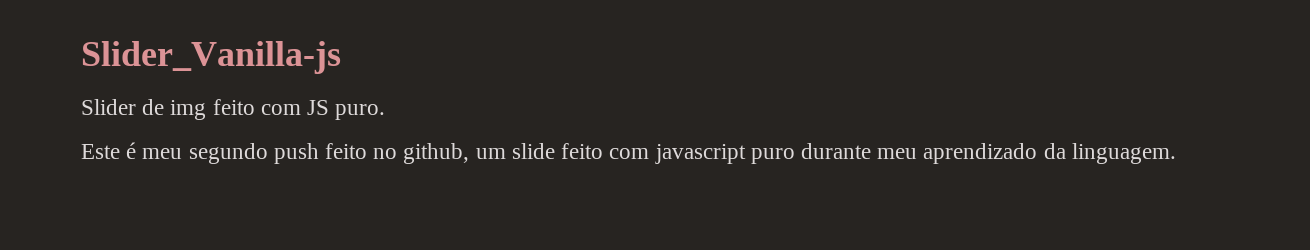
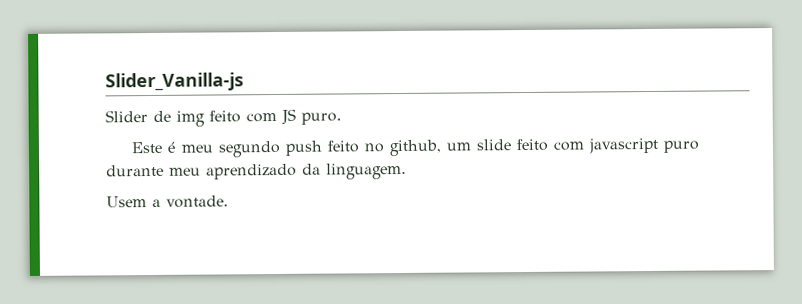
+ Usem a vontade.

